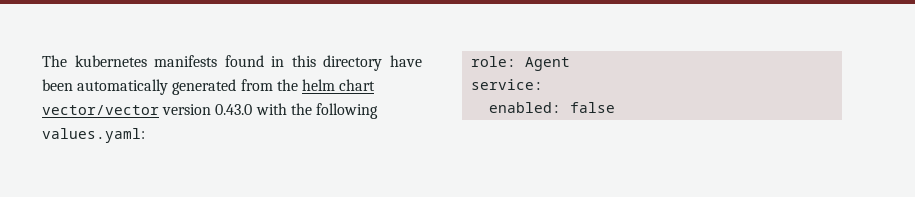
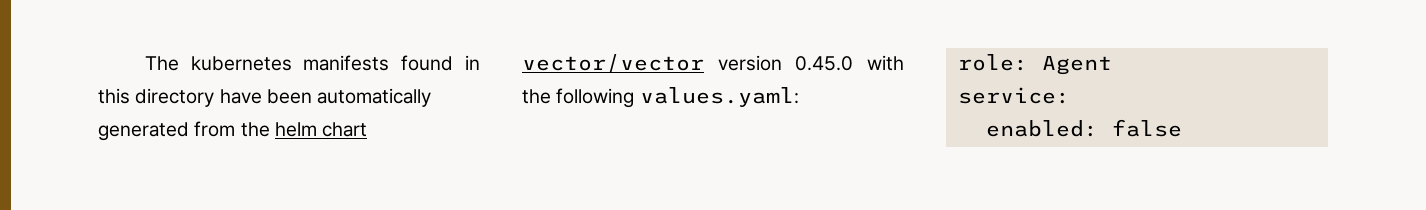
- The kubernetes manifests found in this directory have been automatically generated from the helm chart vector/vector version 0.43.0 with the following values.yaml:
+ The kubernetes manifests found in this directory have been automatically generated from the helm chart vector/vector version 0.45.0 with the following values.yaml:

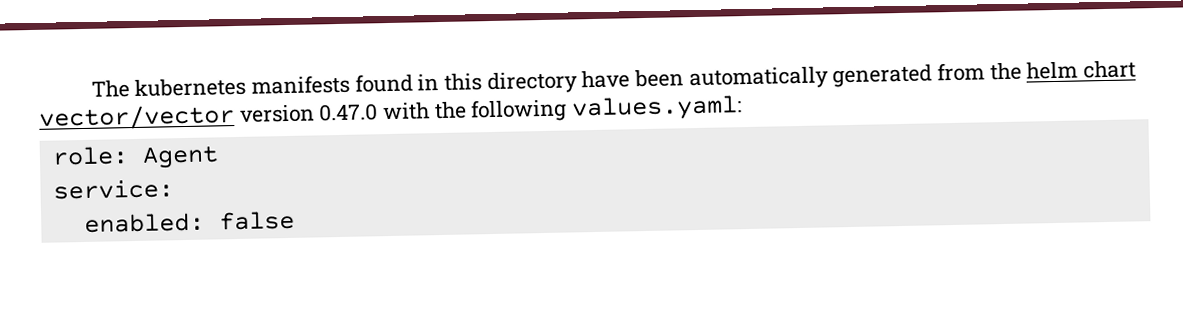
- The kubernetes manifests found in this directory have been automatically generated from the helm chart vector/vector version 0.45.0 with the following values.yaml:
+ The kubernetes manifests found in this directory have been automatically generated from the helm chart vector/vector version 0.47.0 with the following values.yaml:

